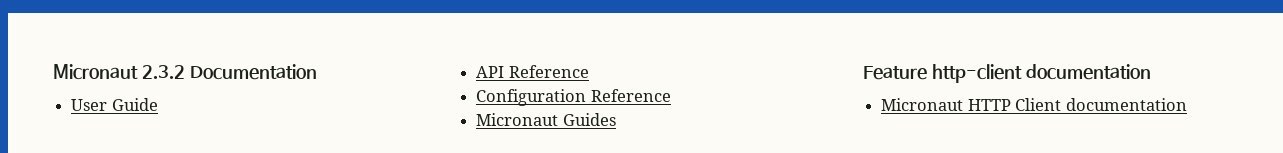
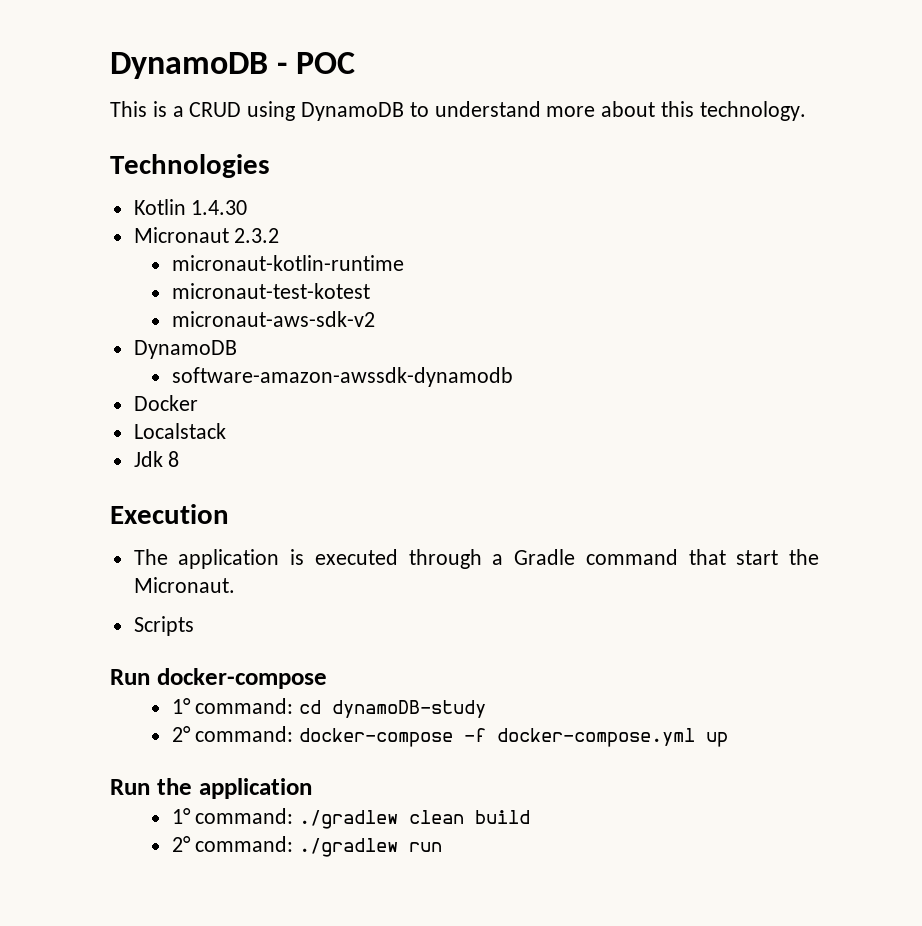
- Micronaut 2.3.2 Documentation
- User Guide
- API Reference
- Configuration Reference
- Micronaut Guides
- Feature http-client documentation
- Micronaut HTTP Client documentation
+ DynamoDB - POC
+ This is a CRUD using DynamoDB to understand more about this technology.
+ Technologies
+ Kotlin 1.4.30
+ Micronaut 2.3.2
+ micronaut-kotlin-runtime
+ micronaut-test-kotest
+ micronaut-aws-sdk-v2
+ DynamoDB
+ software-amazon-awssdk-dynamodb
+ Docker
+ Localstack
+ Jdk 8
+ Execution
+ The application is executed through a Gradle command that start the Micronaut.
+ Scripts
+ Run docker-compose
+ 1° command: cd dynamoDB-study
+ 2° command: docker-compose -f docker-compose.yml up
+ Run the application
+ 1° command: ./gradlew clean build
+ 2° command: ./gradlew run

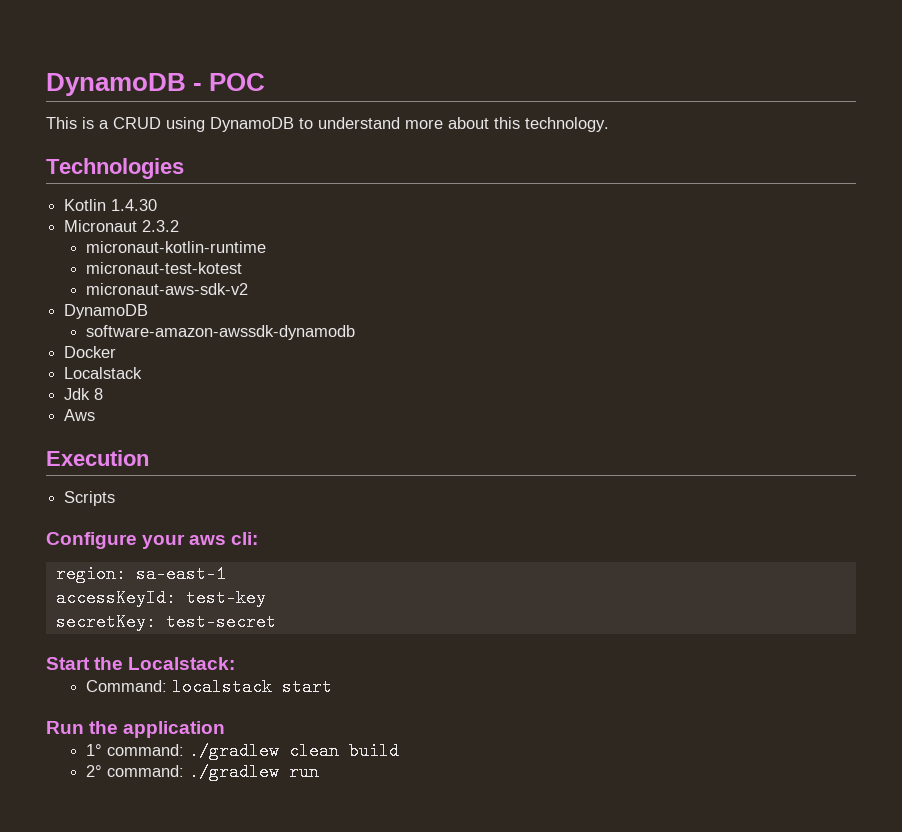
+ Aws
- The application is executed through a Gradle command that start the Micronaut.
  Scripts
- Run docker-compose
- 1° command: cd dynamoDB-study
- 2° command: docker-compose -f docker-compose.yml up
+ Configure your aws cli:
+ region: sa-east-1
+ accessKeyId: test-key
+ secretKey: test-secret
+ Start the Localstack:
+ Command: localstack start

